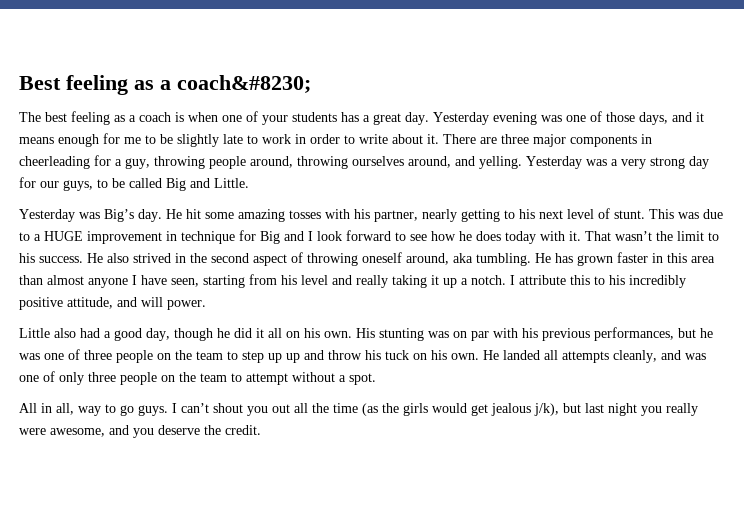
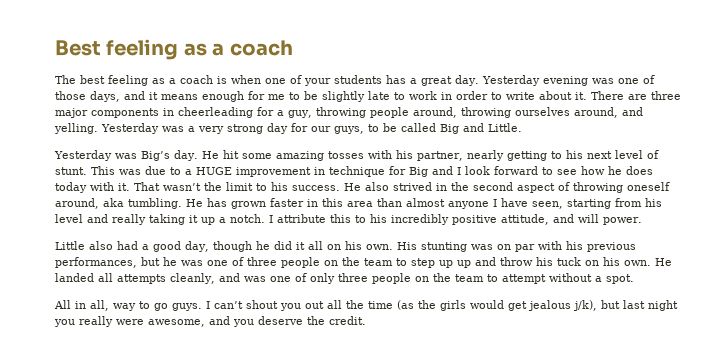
- Best feeling as a coach&#8230;
+ Best feeling as a coach

